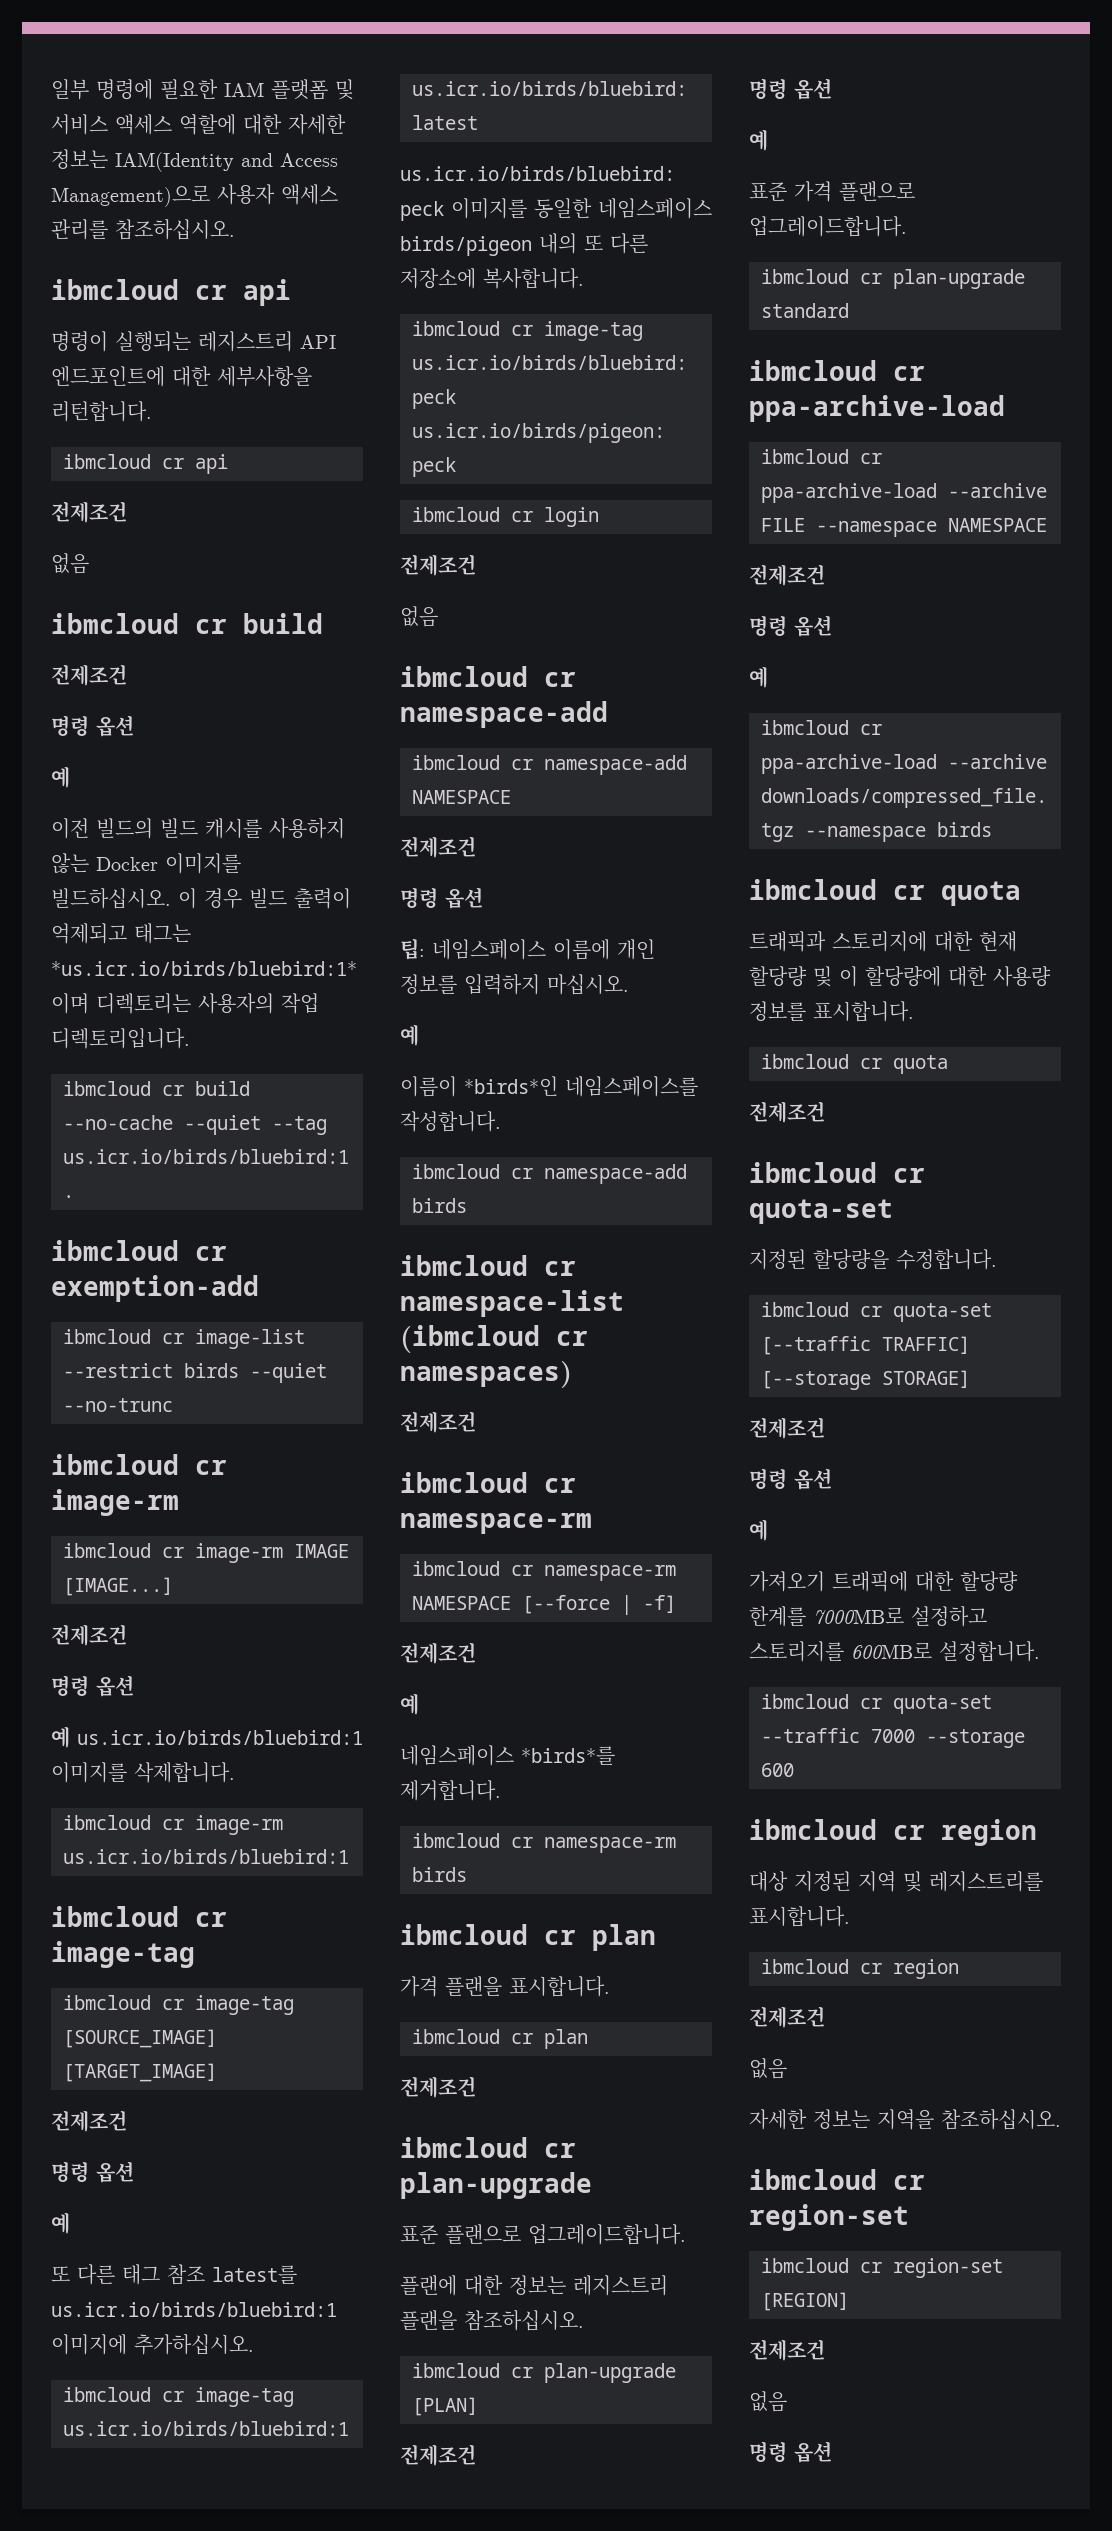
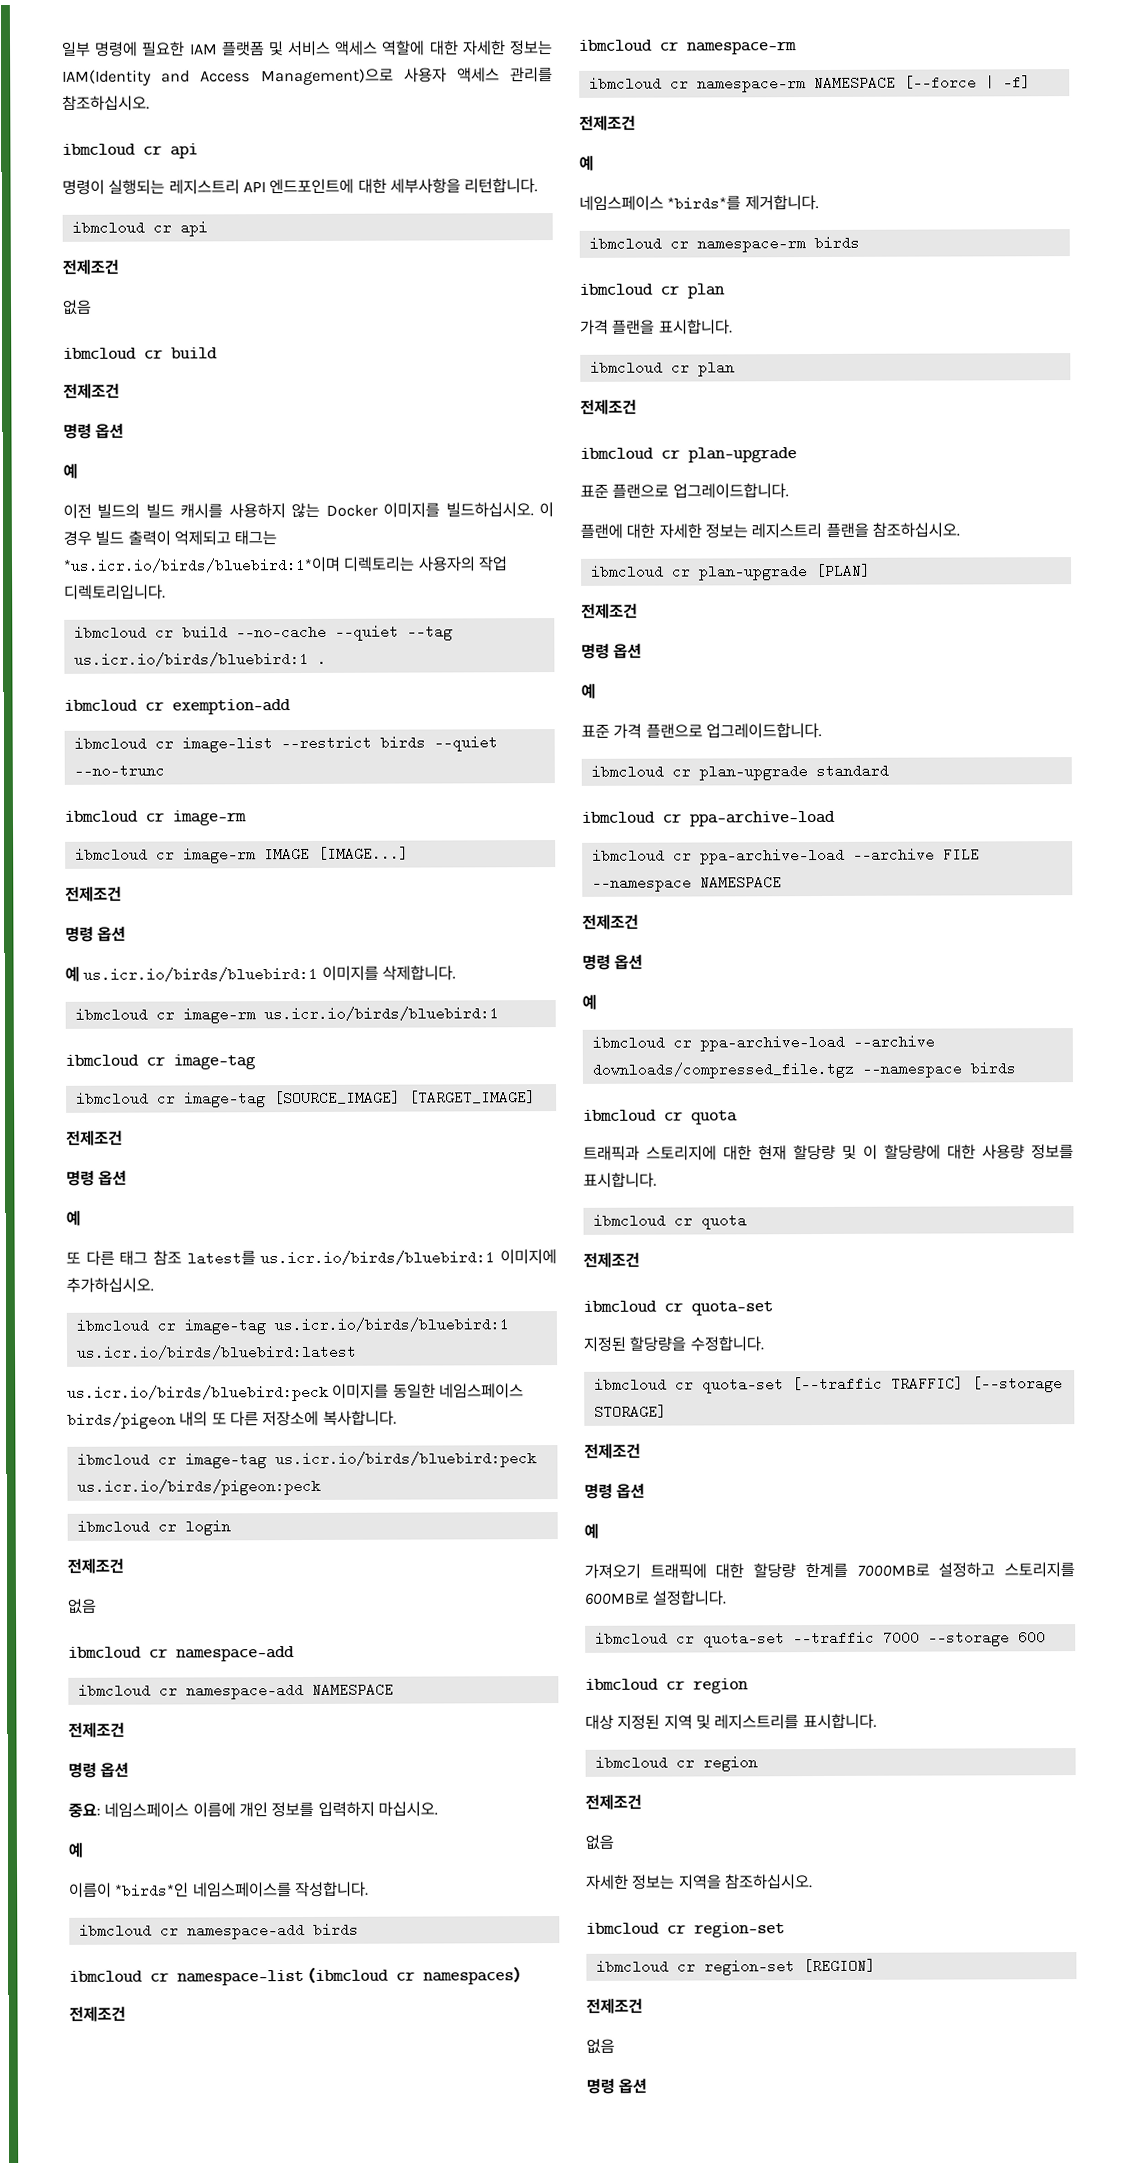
- 팁: 네임스페이스 이름에 개인 정보를 입력하지 마십시오.
+ 중요: 네임스페이스 이름에 개인 정보를 입력하지 마십시오.
- 플랜에 대한 정보는 레지스트리 플랜을 참조하십시오.
+ 플랜에 대한 자세한 정보는 레지스트리 플랜을 참조하십시오.

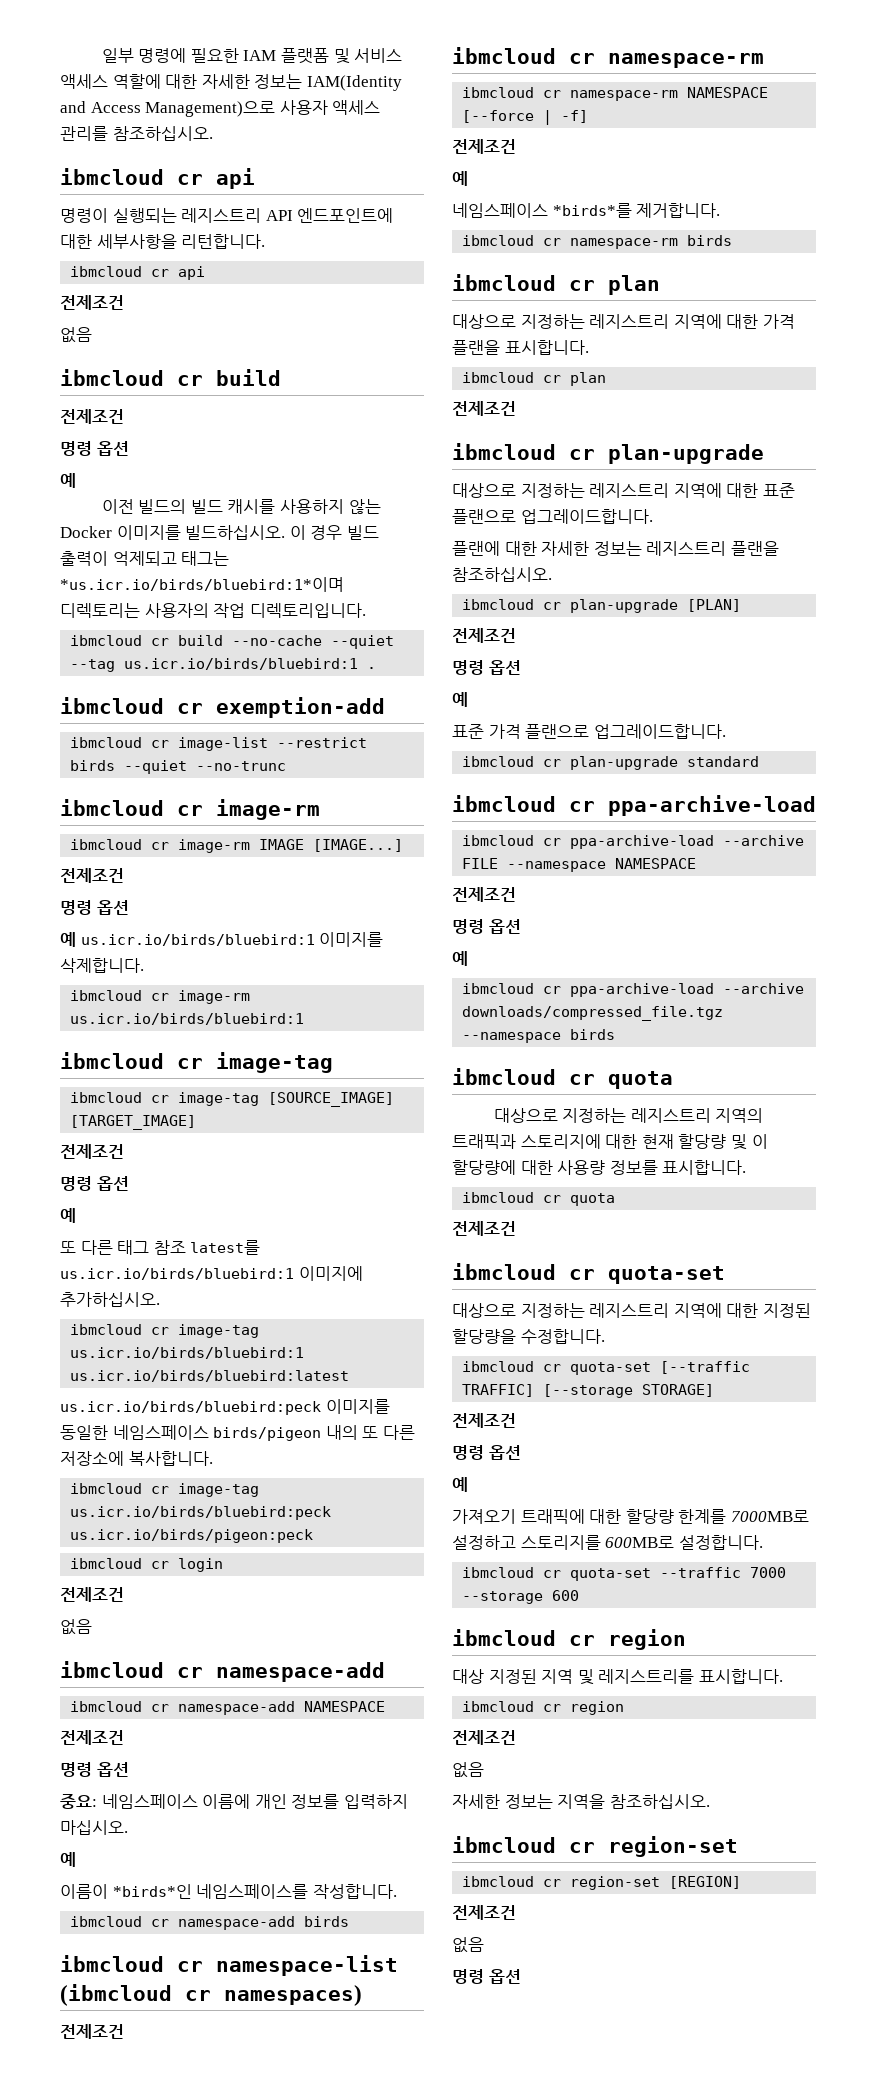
- 가격 플랜을 표시합니다.
+ 대상으로 지정하는 레지스트리 지역에 대한 가격 플랜을 표시합니다.
- 표준 플랜으로 업그레이드합니다.
+ 대상으로 지정하는 레지스트리 지역에 대한 표준 플랜으로 업그레이드합니다.
- 트래픽과 스토리지에 대한 현재 할당량 및 이 할당량에 대한 사용량 정보를 표시합니다.
+ 대상으로 지정하는 레지스트리 지역의 트래픽과 스토리지에 대한 현재 할당량 및 이 할당량에 대한 사용량 정보를 표시합니다.
- 지정된 할당량을 수정합니다.
+ 대상으로 지정하는 레지스트리 지역에 대한 지정된 할당량을 수정합니다.

